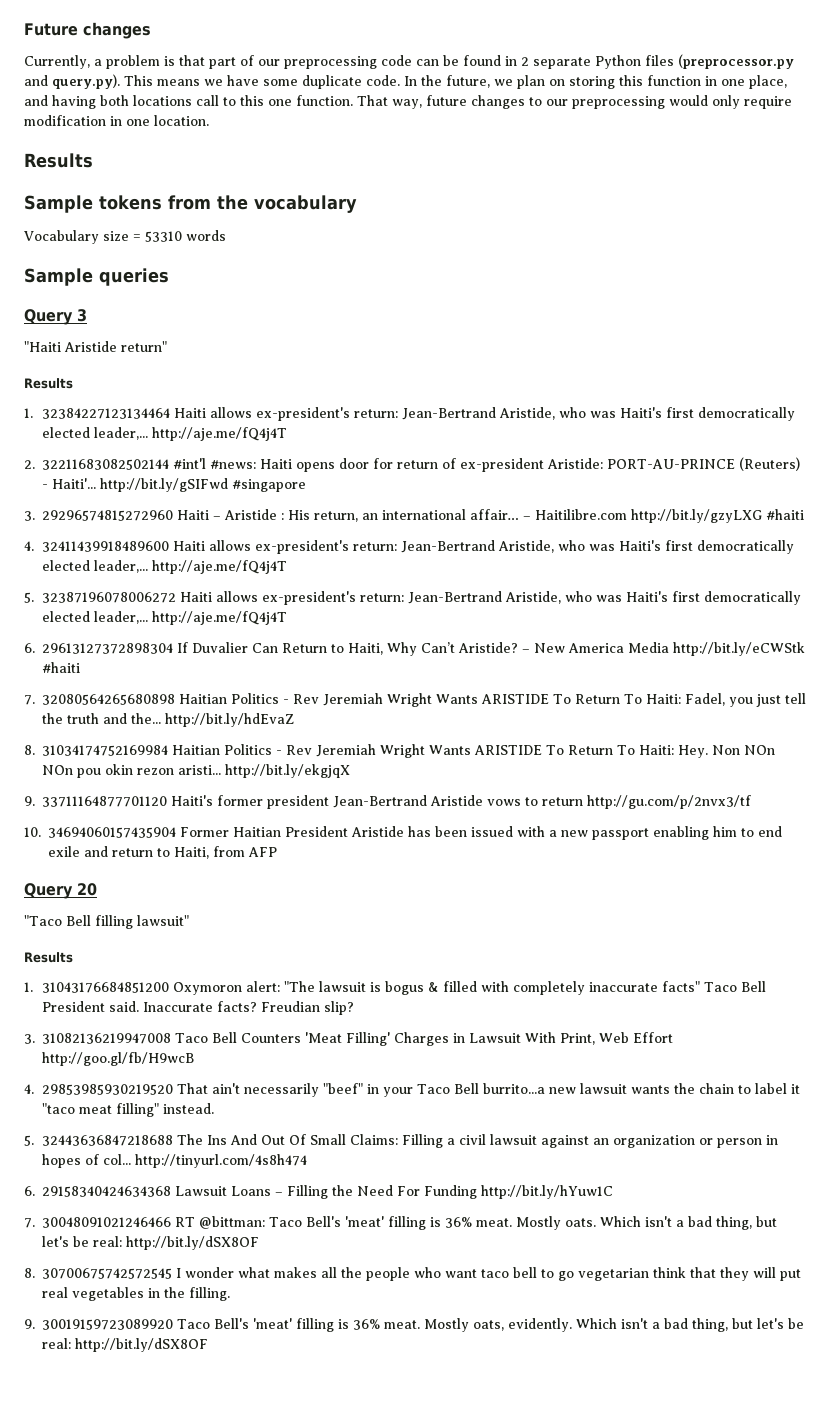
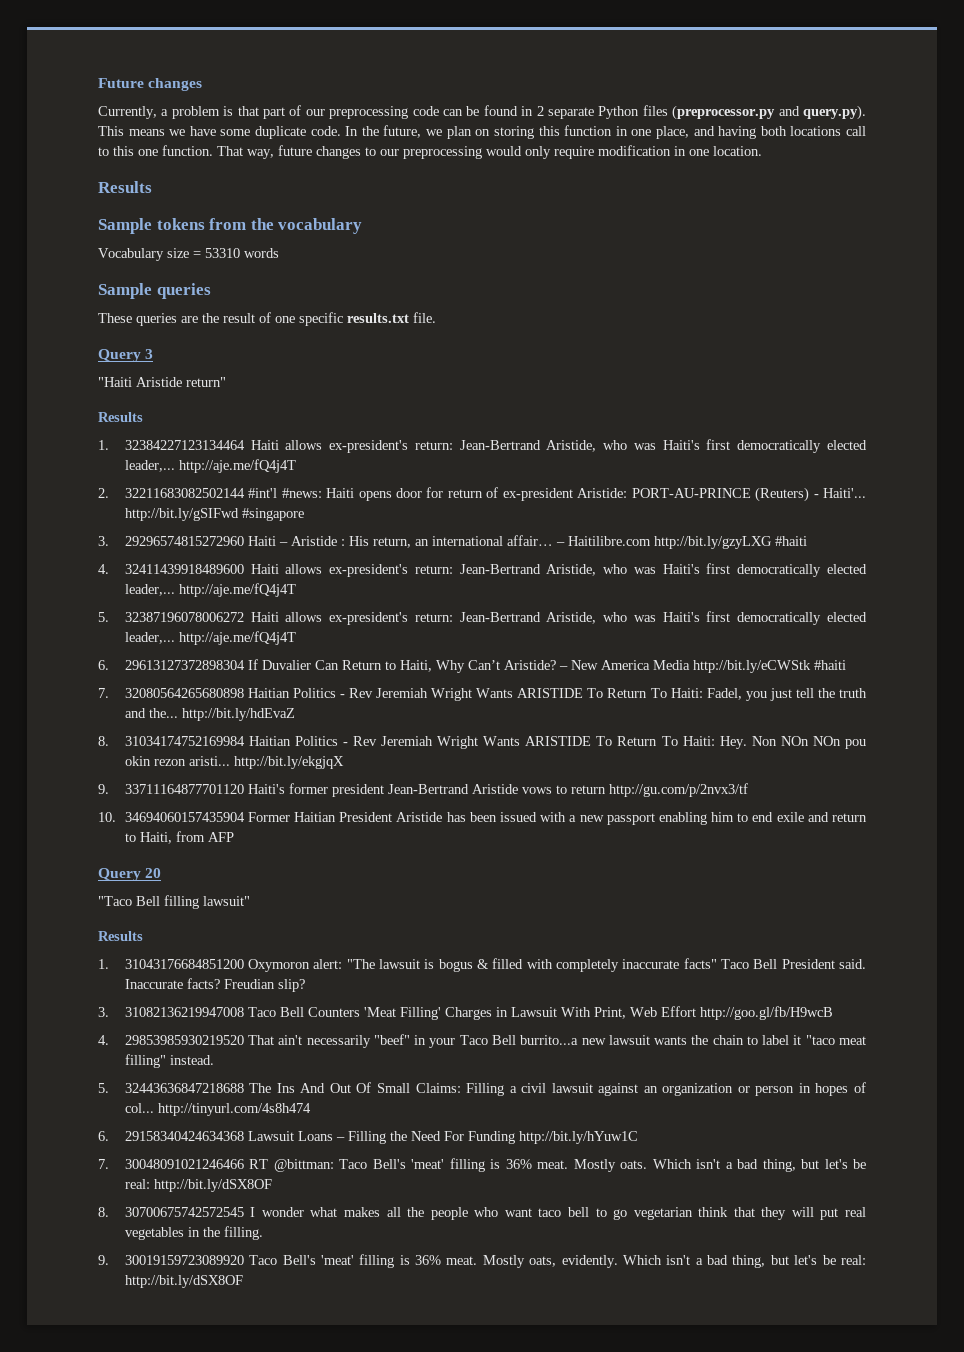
+ These queries are the result of one specific results.txt file.

